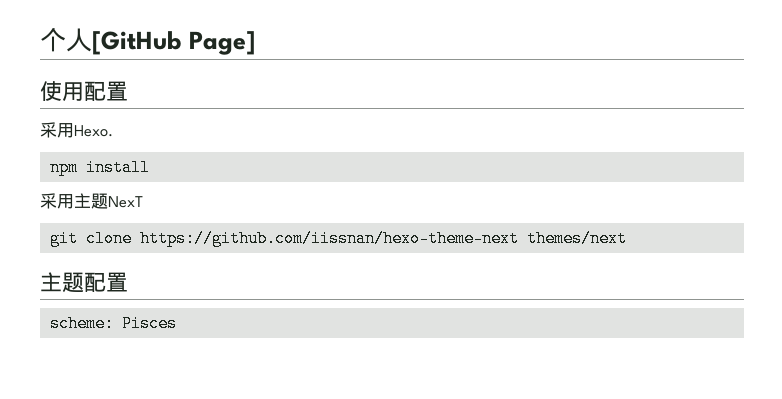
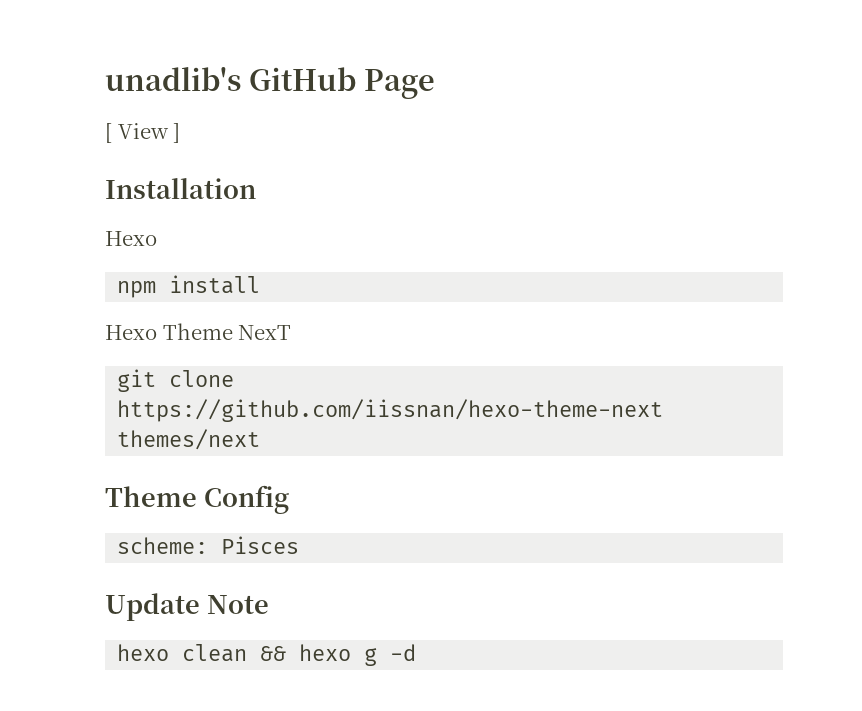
- 个人[GitHub Page]
- 使用配置
- 采用Hexo.
+ unadlib's GitHub Page
+ [ View ]
+ Installation
+ Hexo
- 采用主题NexT
+ Hexo Theme NexT
- 主题配置
+ Theme Config
+ Update Note
+ hexo clean && hexo g -d

